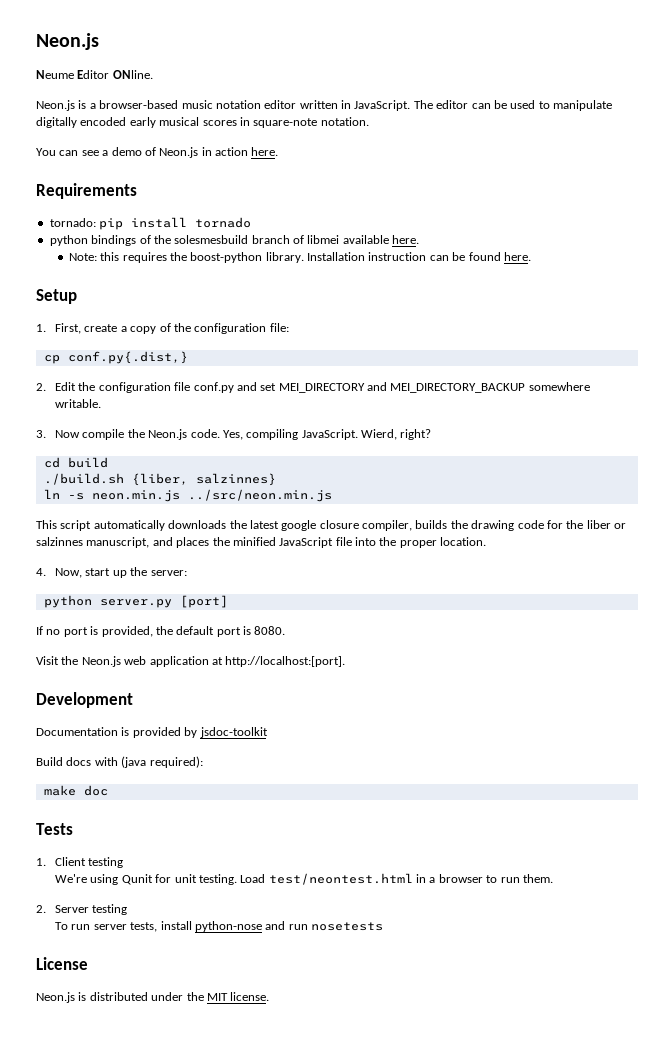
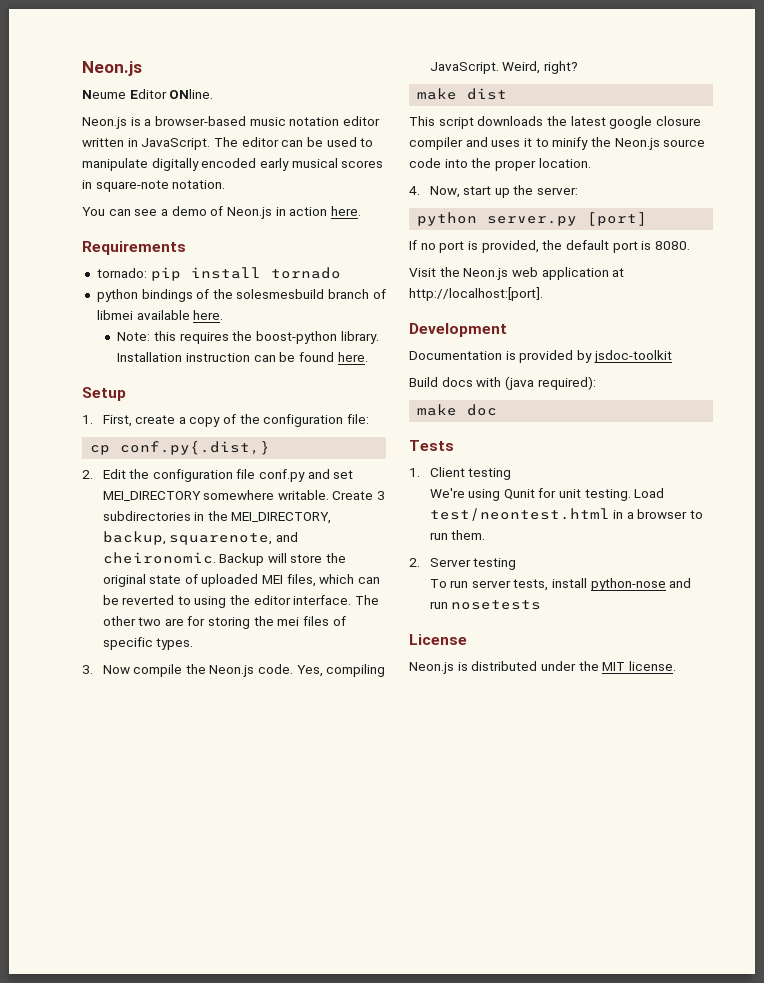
- 2. Edit the configuration file conf.py and set MEI_DIRECTORY and MEI_DIRECTORY_BACKUP somewhere writable.
+ 2. Edit the configuration file conf.py and set MEI_DIRECTORY somewhere writable. Create 3 subdirectories in the MEI_DIRECTORY, backup, squarenote, and cheironomic. Backup will store the original state of uploaded MEI files, which can be reverted to using the editor interface. The other two are for storing the mei files of specific types.
- Wierd, right?
+ Weird, right?
- cd build
- ./build.sh {liber, salzinnes}
- ln -s neon.min.js ../src/neon.min.js
+ make dist
- This script automatically downloads the latest google closure compiler, builds the drawing code for the liber or salzinnes manuscript, and places the minified JavaScript file into the proper location.
+ This script downloads the latest google closure compiler and uses it to minify the Neon.js source code into the proper location.

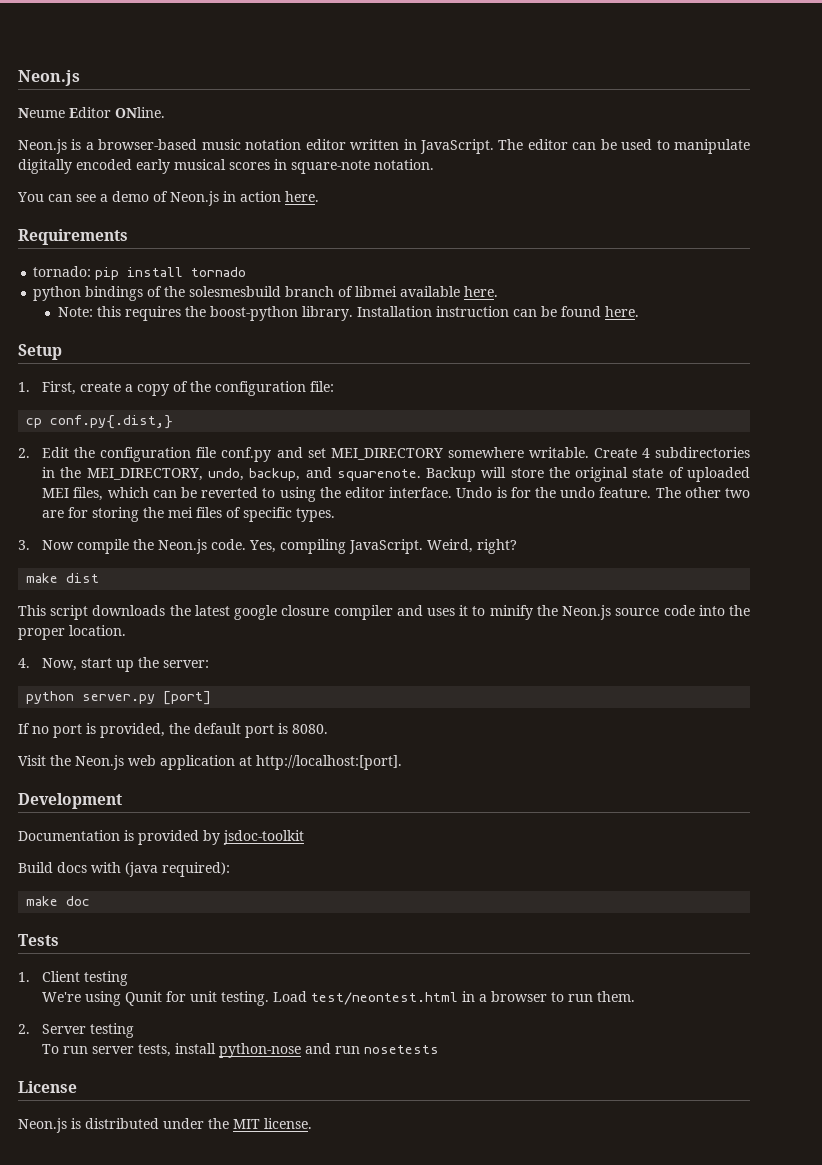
- Create 3 subdirectories in the MEI_DIRECTORY, backup, squarenote, and cheironomic.
+ Create 4 subdirectories in the MEI_DIRECTORY, undo, backup, and squarenote.
+ Undo is for the undo feature.

